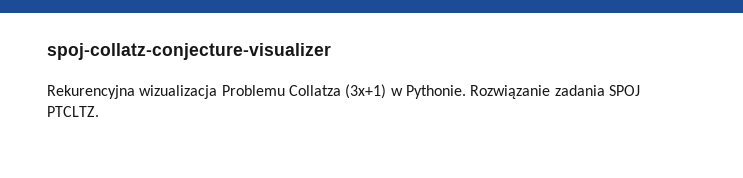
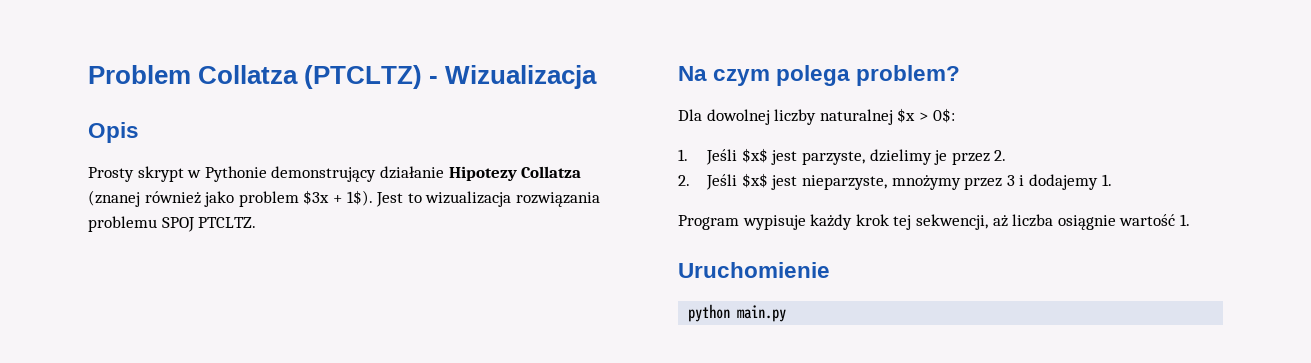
- spoj-collatz-conjecture-visualizer
- Rekurencyjna wizualizacja Problemu Collatza (3x+1) w Pythonie. Rozwiązanie zadania SPOJ PTCLTZ.
+ Problem Collatza (PTCLTZ) - Wizualizacja
+ Opis
+ Prosty skrypt w Pythonie demonstrujący działanie Hipotezy Collatza (znanej również jako problem $3x + 1$). Jest to wizualizacja rozwiązania problemu SPOJ PTCLTZ.
+ Na czym polega problem?
+ Dla dowolnej liczby naturalnej $x > 0$:
+ 1. Jeśli $x$ jest parzyste, dzielimy je przez 2.
+ 2. Jeśli $x$ jest nieparzyste, mnożymy przez 3 i dodajemy 1.
+ Program wypisuje każdy krok tej sekwencji, aż liczba osiągnie wartość 1.
+ Uruchomienie
+ python main.py

